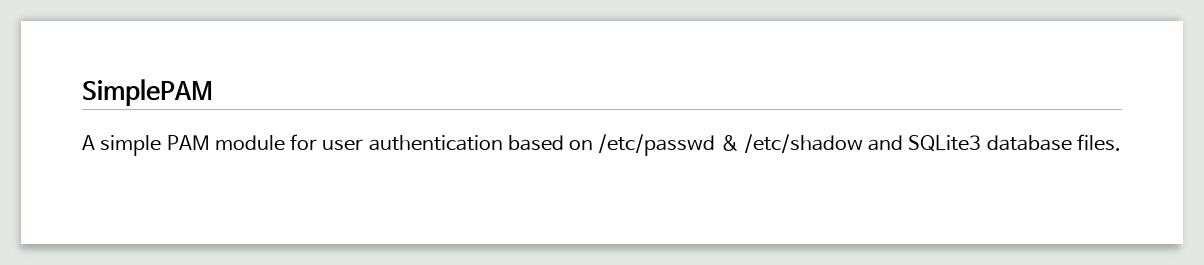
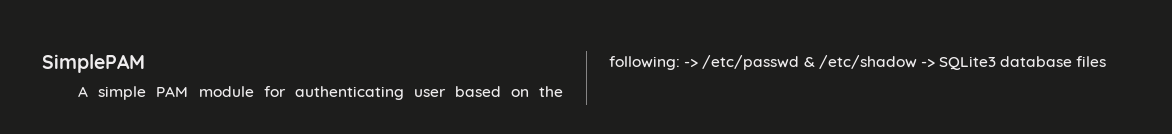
- A simple PAM module for user authentication based on /etc/passwd & /etc/shadow and SQLite3 database files.
+ A simple PAM module for authenticating user based on the following: -> /etc/passwd & /etc/shadow -> SQLite3 database files

